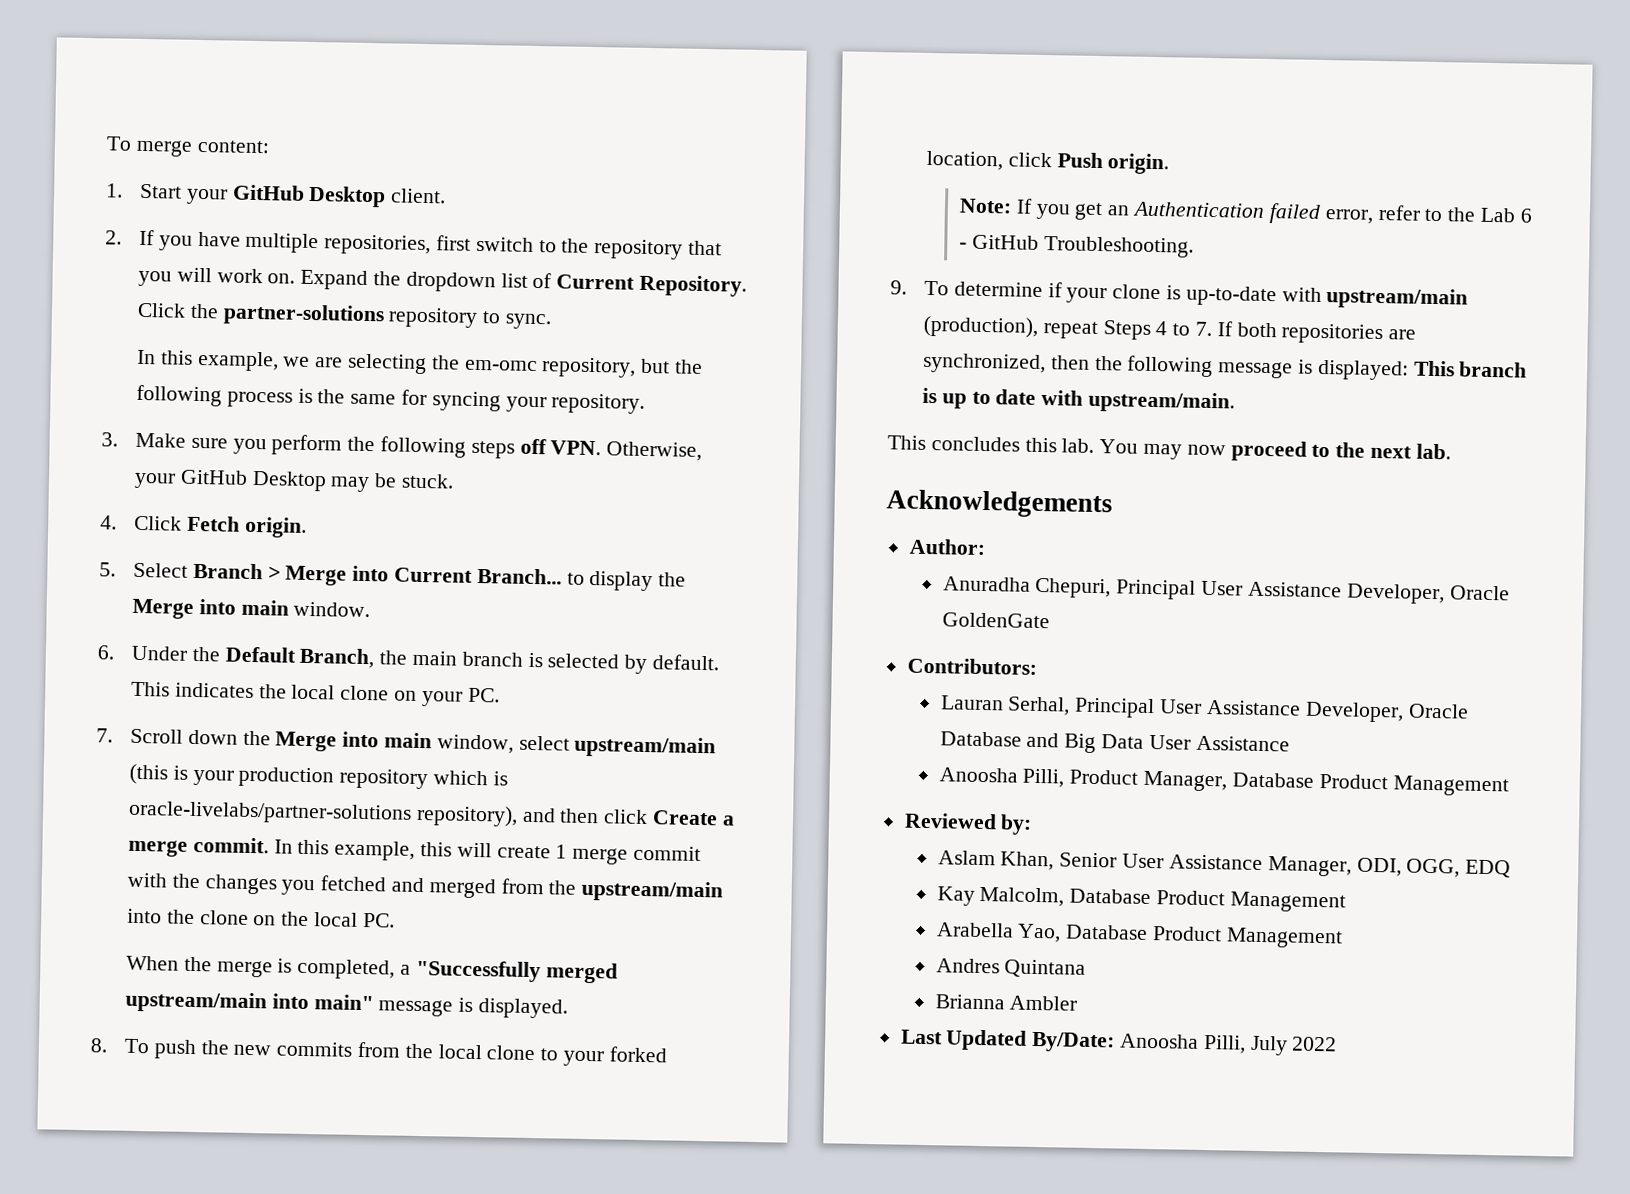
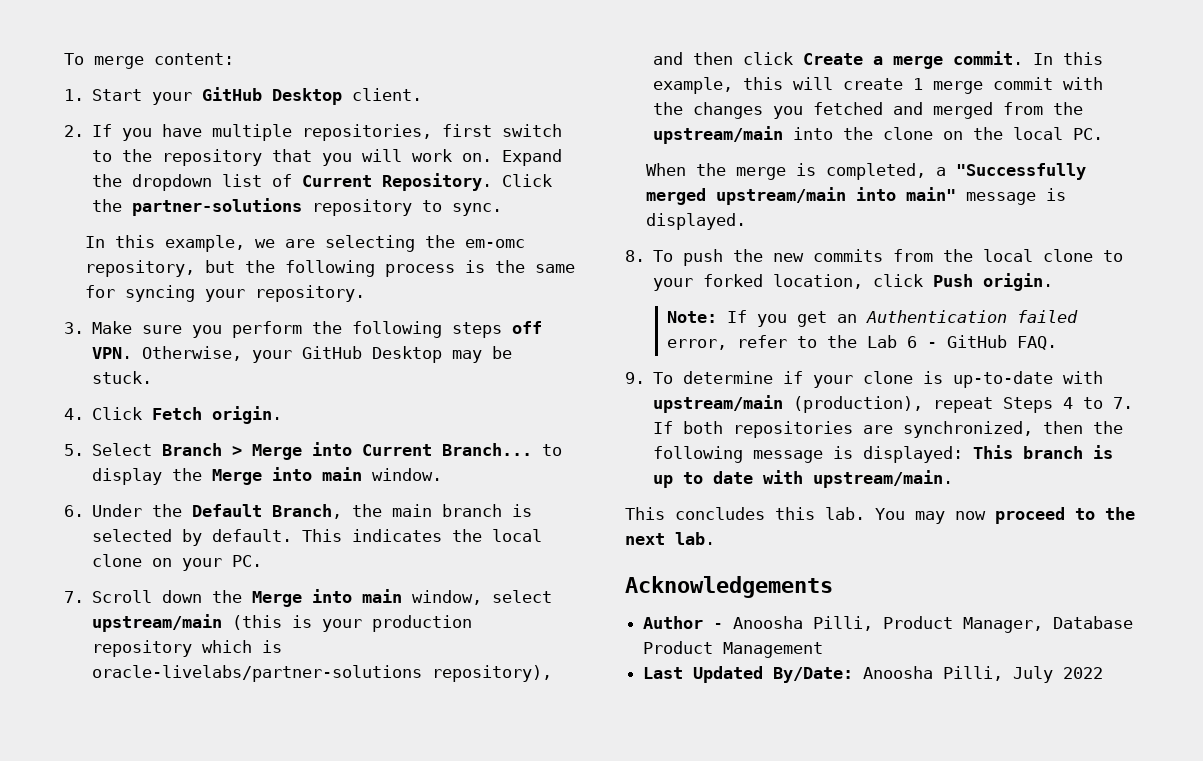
- Note: If you get an Authentication failed error, refer to the Lab 6 - GitHub Troubleshooting.
+ Note: If you get an Authentication failed error, refer to the Lab 6 - GitHub FAQ.
- Author:
- Anuradha Chepuri, Principal User Assistance Developer, Oracle GoldenGate
- Contributors:
- Lauran Serhal, Principal User Assistance Developer, Oracle Database and Big Data User Assistance
- Anoosha Pilli, Product Manager, Database Product Management
+ Author - Anoosha Pilli, Product Manager, Database Product Management
- Reviewed by:
- Aslam Khan, Senior User Assistance Manager, ODI, OGG, EDQ
- Kay Malcolm, Database Product Management
- Arabella Yao, Database Product Management
- Andres Quintana
- Brianna Ambler

